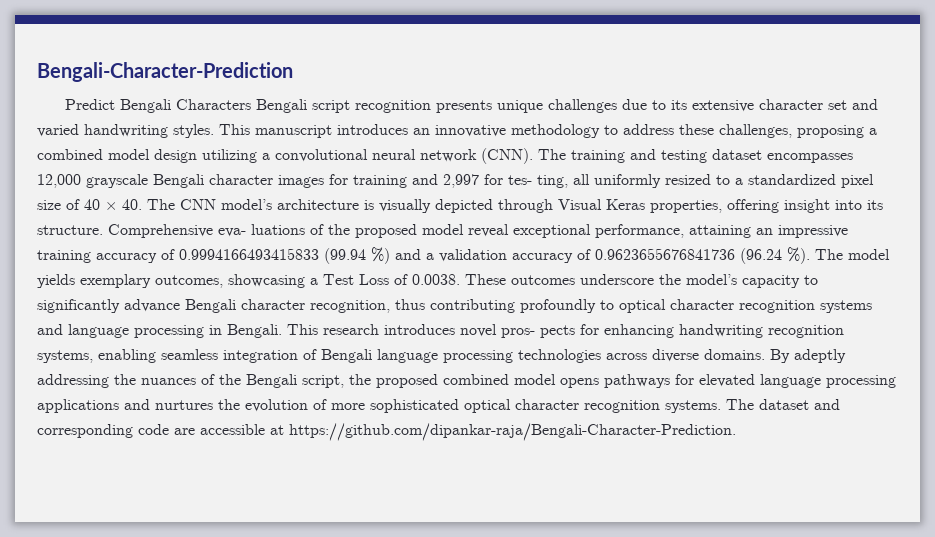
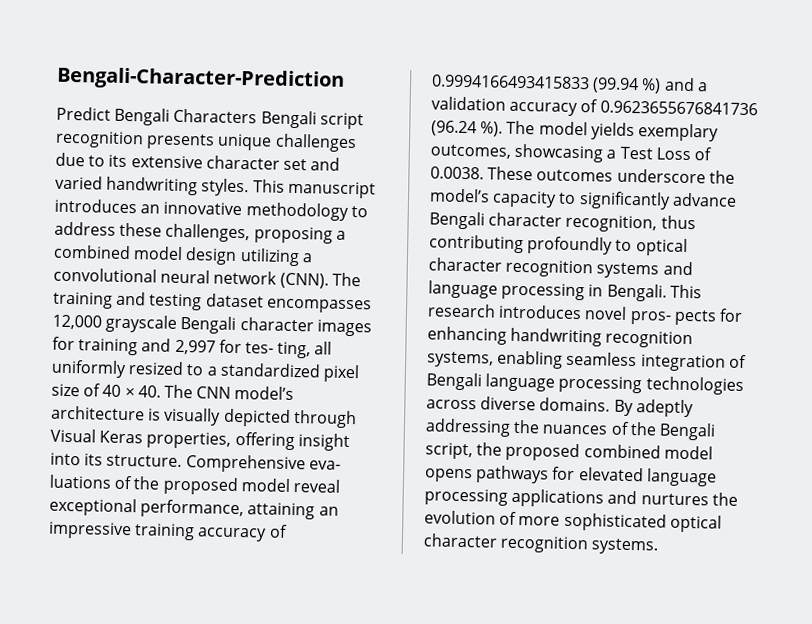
- The dataset and corresponding code are accessible at https://github.com/dipankar-raja/Bengali-Character-Prediction.

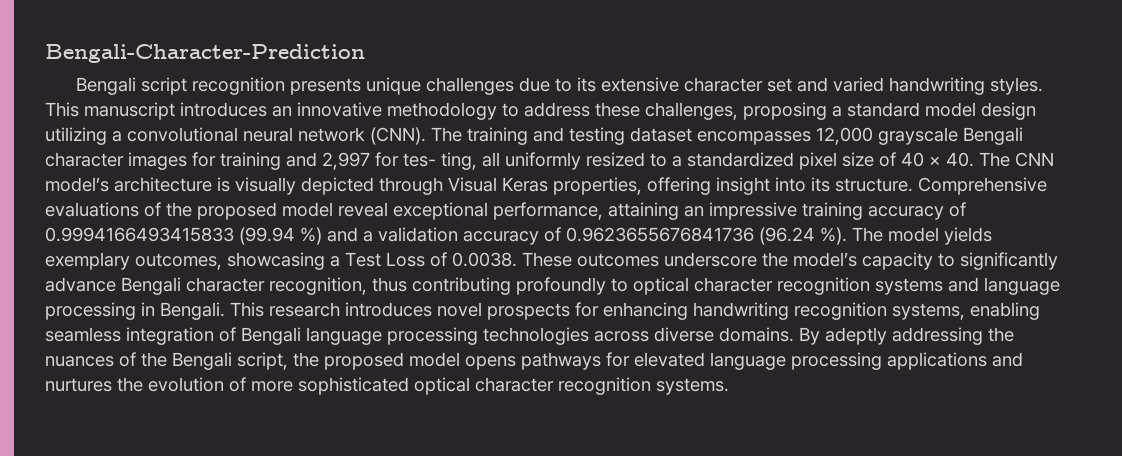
- Predict Bengali Characters Bengali script recognition presents unique challenges due to its extensive character set and varied handwriting styles.
+ Bengali script recognition presents unique challenges due to its extensive character set and varied handwriting styles.
- This manuscript introduces an innovative methodology to address these challenges, proposing a combined model design utilizing a convolutional neural network (CNN).
+ This manuscript introduces an innovative methodology to address these challenges, proposing a standard model design utilizing a convolutional neural network (CNN).
- Comprehensive eva- luations of the proposed model reveal exceptional performance, attaining an impressive training accuracy of 0.9994166493415833 (99.94 %) and a validation accuracy of 0.9623655676841736 (96.24 %).
+ Comprehensive evaluations of the proposed model reveal exceptional performance, attaining an impressive training accuracy of 0.9994166493415833 (99.94 %) and a validation accuracy of 0.9623655676841736 (96.24 %).
- This research introduces novel pros- pects for enhancing handwriting recognition systems, enabling seamless integration of Bengali language processing technologies across diverse domains.
+ This research introduces novel prospects for enhancing handwriting recognition systems, enabling seamless integration of Bengali language processing technologies across diverse domains.
- By adeptly addressing the nuances of the Bengali script, the proposed combined model opens pathways for elevated language processing applications and nurtures the evolution of more sophisticated optical character recognition systems.
+ By adeptly addressing the nuances of the Bengali script, the proposed model opens pathways for elevated language processing applications and nurtures the evolution of more sophisticated optical character recognition systems.

